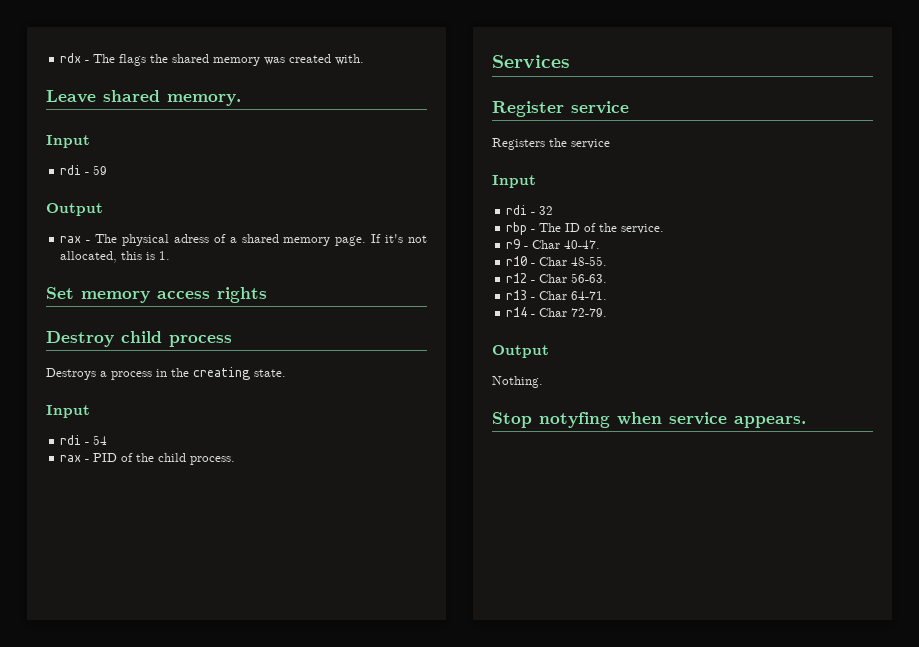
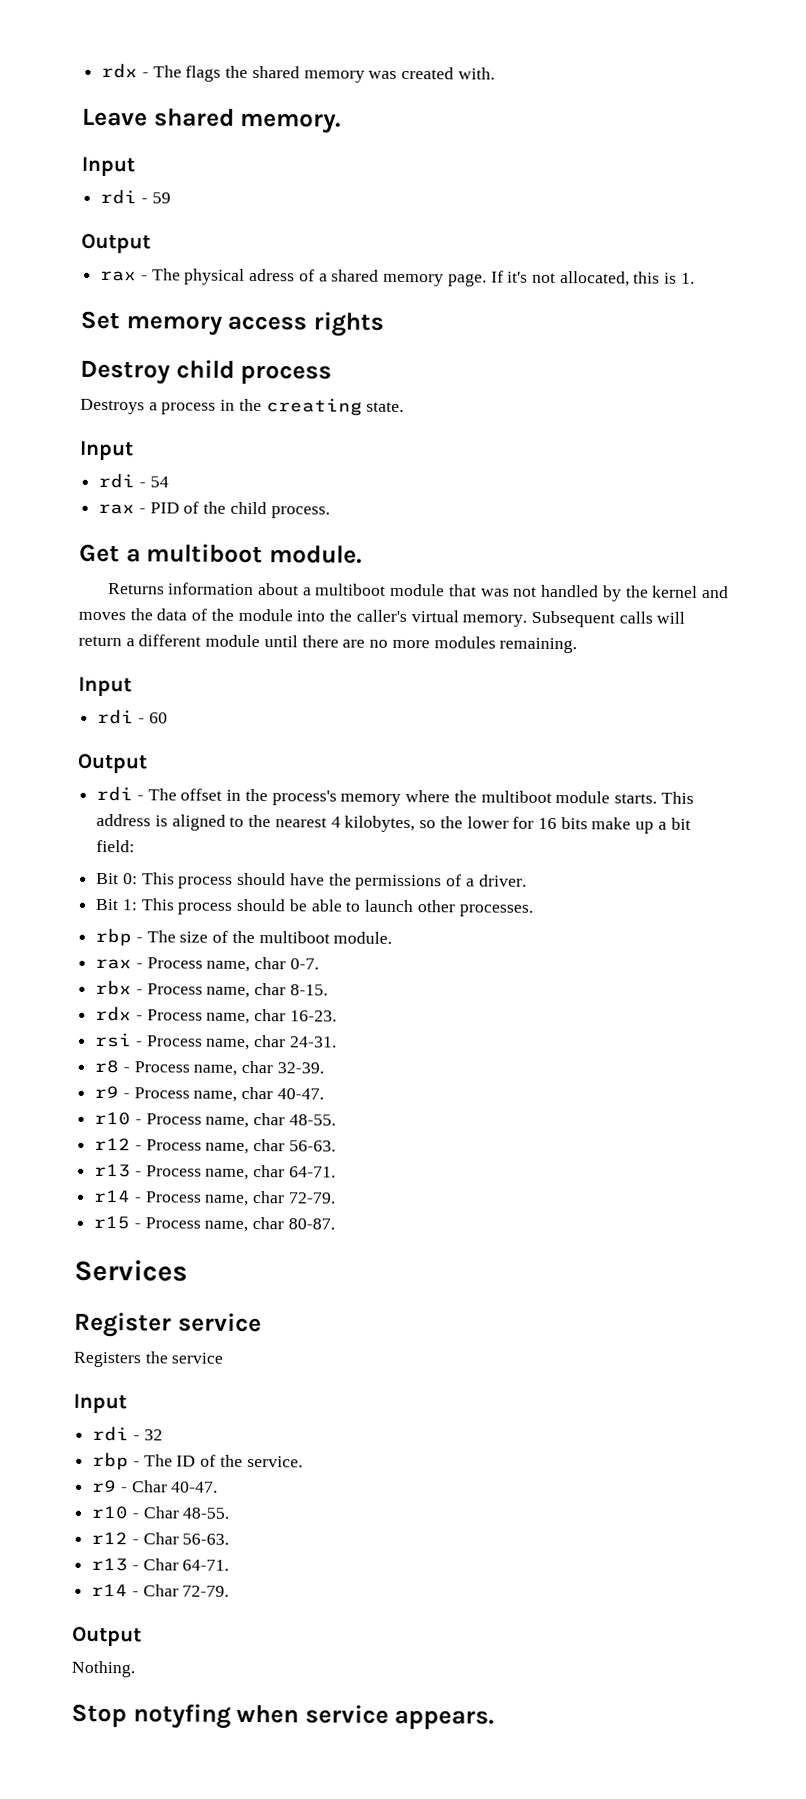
+ Get a multiboot module.
+ Returns information about a multiboot module that was not handled by the kernel and moves the data of the module into the caller's virtual memory. Subsequent calls will return a different module until there are no more modules remaining.
+ Input
+ rdi - 60
+ Output
+ rdi - The offset in the process's memory where the multiboot module starts. This address is aligned to the nearest 4 kilobytes, so the lower for 16 bits make up a bit field:
+ Bit 0: This process should have the permissions of a driver.
+ Bit 1: This process should be able to launch other processes.
+ rbp - The size of the multiboot module.
+ rax - Process name, char 0-7.
+ rbx - Process name, char 8-15.
+ rdx - Process name, char 16-23.
+ rsi - Process name, char 24-31.
+ r8 - Process name, char 32-39.
+ r9 - Process name, char 40-47.
+ r10 - Process name, char 48-55.
+ r12 - Process name, char 56-63.
+ r13 - Process name, char 64-71.
+ r14 - Process name, char 72-79.
+ r15 - Process name, char 80-87.

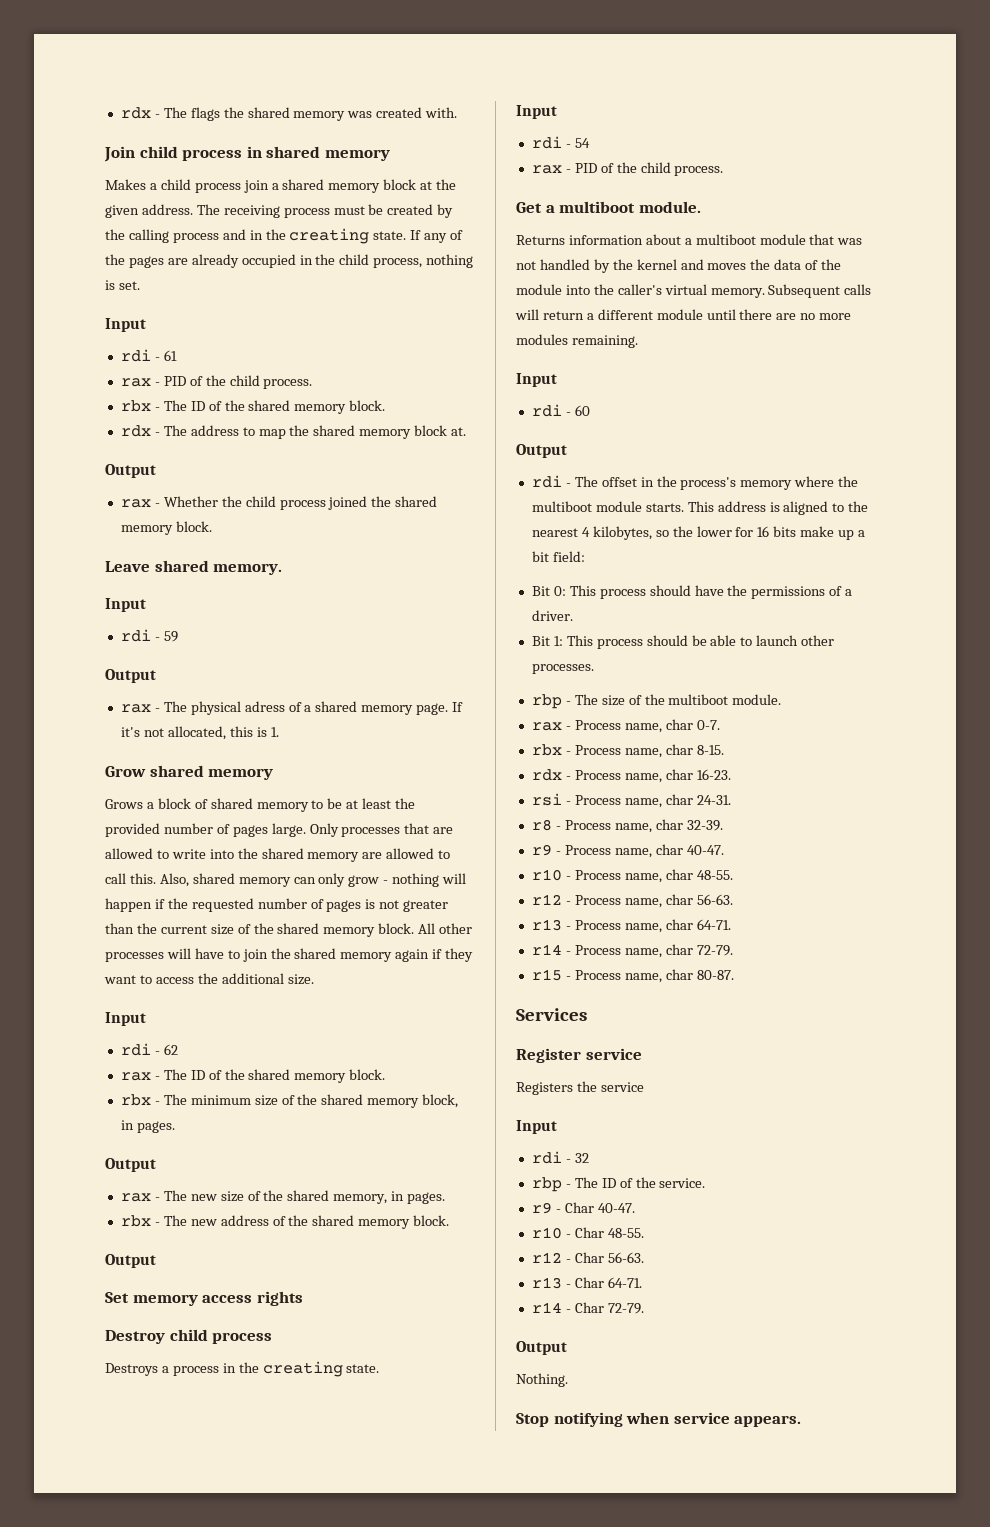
+ Join child process in shared memory
+ Makes a child process join a shared memory block at the given address. The receiving process must be created by the calling process and in the creating state. If any of the pages are already occupied in the child process, nothing is set.
+ Input
+ rdi - 61
+ rax - PID of the child process.
+ rbx - The ID of the shared memory block.
+ rdx - The address to map the shared memory block at.
+ Output
+ rax - Whether the child process joined the shared memory block.
+ Grow shared memory
+ Grows a block of shared memory to be at least the provided number of pages large. Only processes that are allowed to write into the shared memory are allowed to call this. Also, shared memory can only grow - nothing will happen if the requested number of pages is not greater than the current size of the shared memory block. All other processes will have to join the shared memory again if they want to access the additional size.
+ Input
+ rdi - 62
+ rax - The ID of the shared memory block.
+ rbx - The minimum size of the shared memory block, in pages.
+ Output
+ rax - The new size of the shared memory, in pages.
+ rbx - The new address of the shared memory block.
+ Output
- Stop notyfing when service appears.
+ Stop notifying when service appears.

